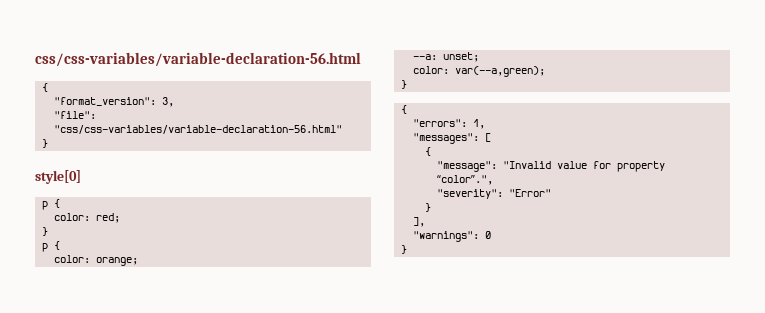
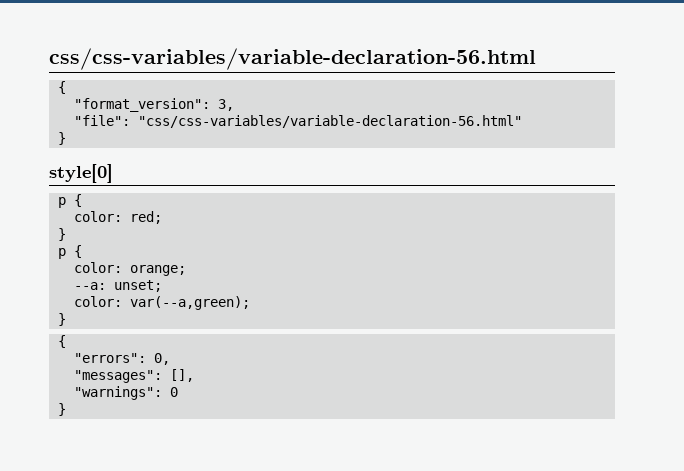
- "errors": 1,
+ "errors": 0,
- "messages": [
- {
- "message": "Invalid value for property “color”.",
- "severity": "Error"
- }
- ],
+ "messages": [],

